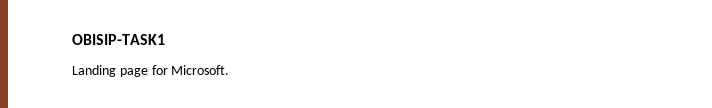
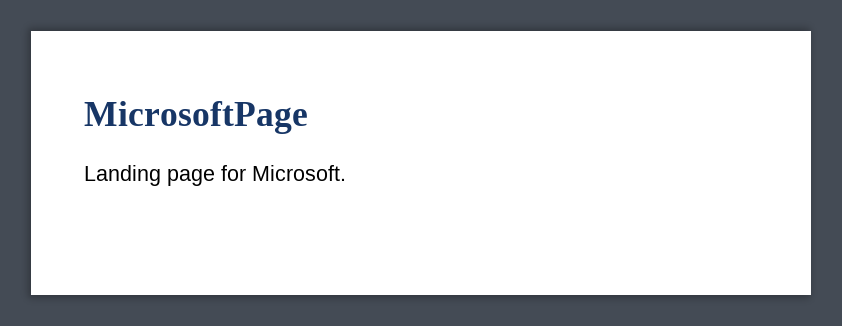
- OBISIP-TASK1
+ MicrosoftPage

